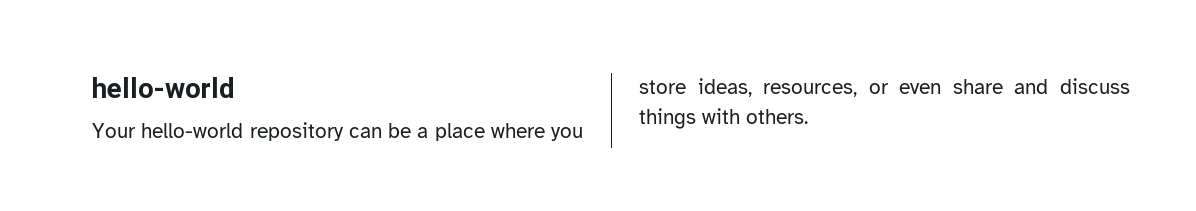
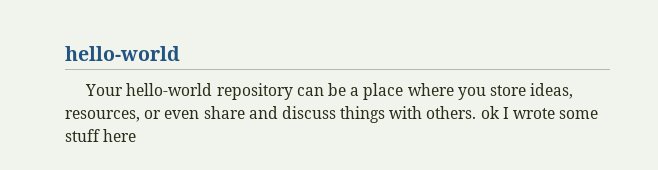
- Your hello-world repository can be a place where you store ideas, resources, or even share and discuss things with others.
+ Your hello-world repository can be a place where you store ideas, resources, or even share and discuss things with others. ok I wrote some stuff here

